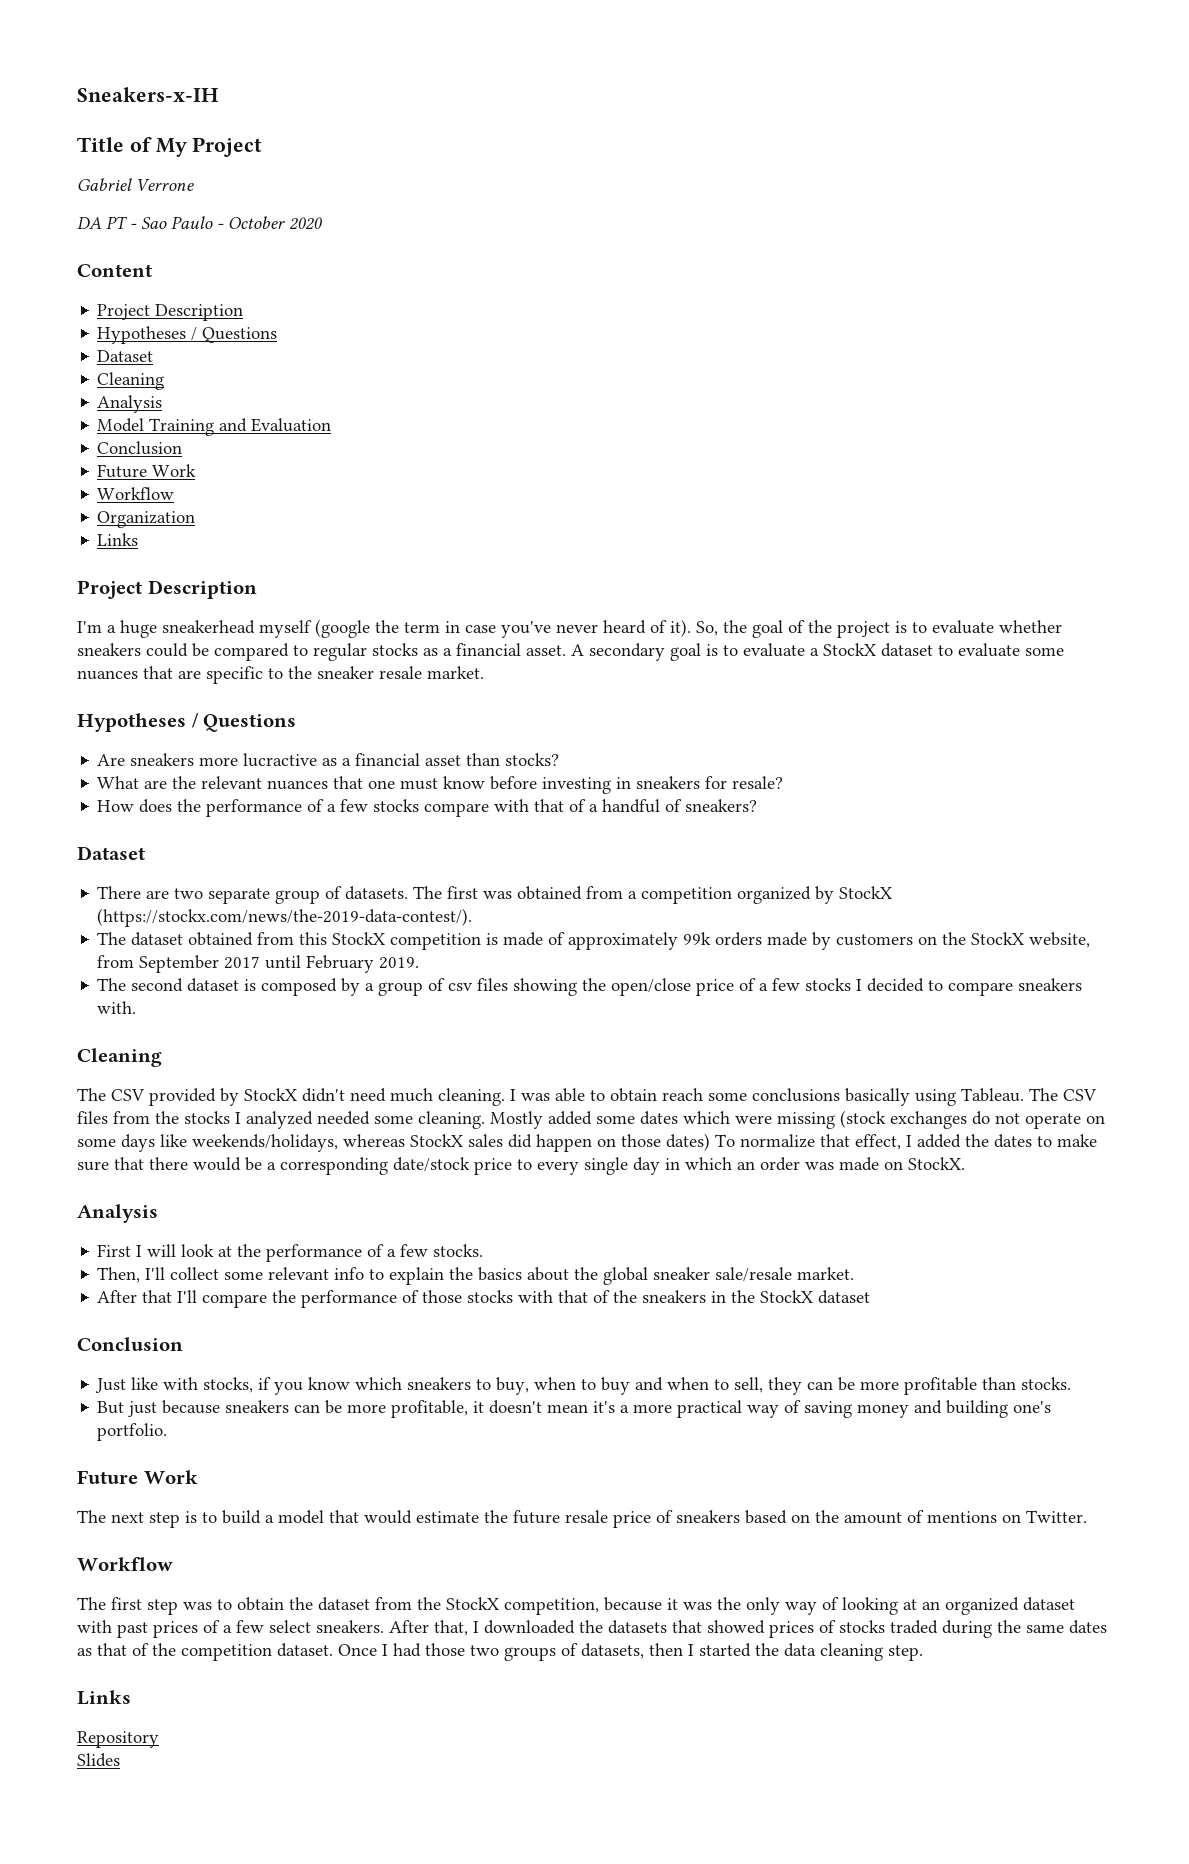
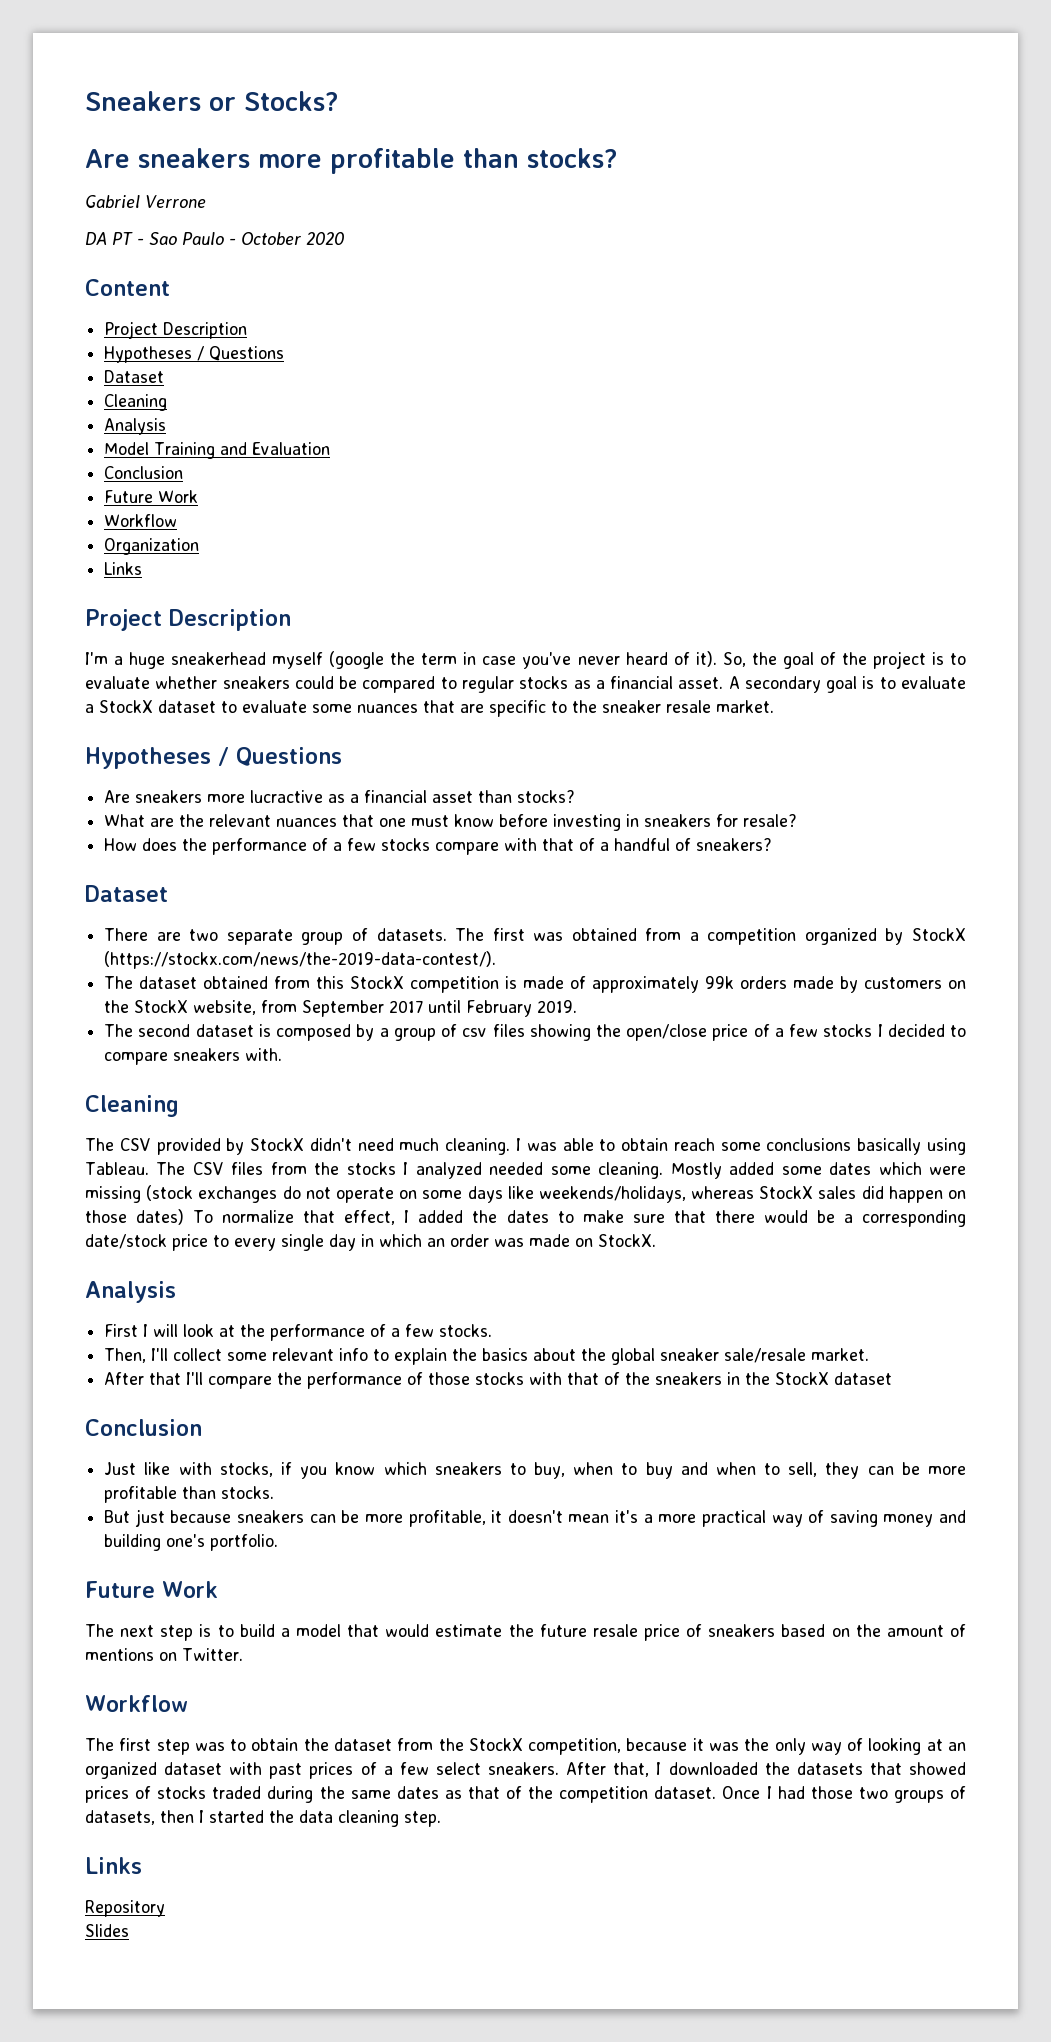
- Sneakers-x-IH
- Title of My Project
+ Sneakers or Stocks?
+ Are sneakers more profitable than stocks?

